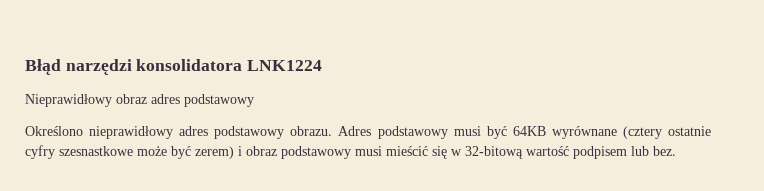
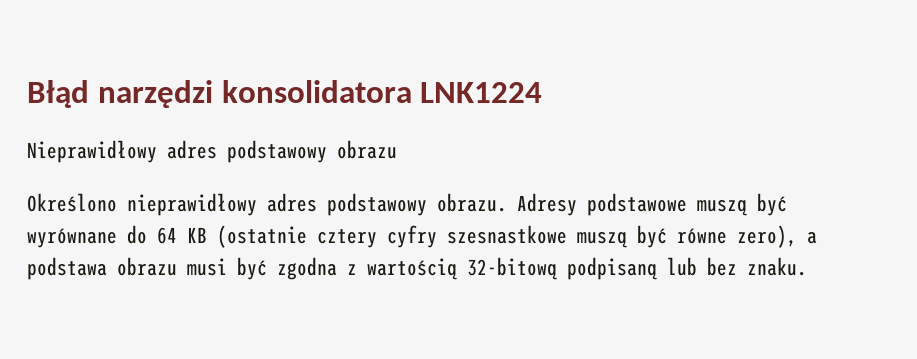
- Nieprawidłowy obraz adres podstawowy
+ Nieprawidłowy adres podstawowy obrazu
- Adres podstawowy musi być 64KB wyrównane (cztery ostatnie cyfry szesnastkowe może być zerem) i obraz podstawowy musi mieścić się w 32-bitową wartość podpisem lub bez.
+ Adresy podstawowe muszą być wyrównane do 64 KB (ostatnie cztery cyfry szesnastkowe muszą być równe zero), a podstawa obrazu musi być zgodna z wartością 32-bitową podpisaną lub bez znaku.

